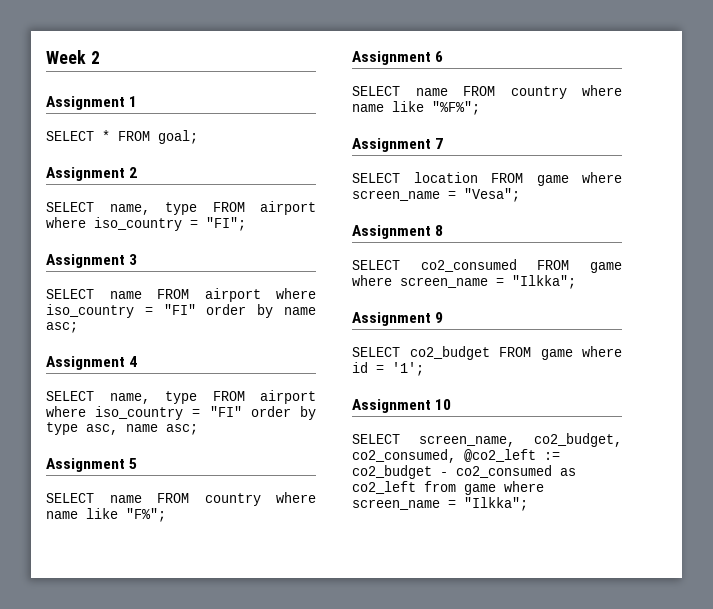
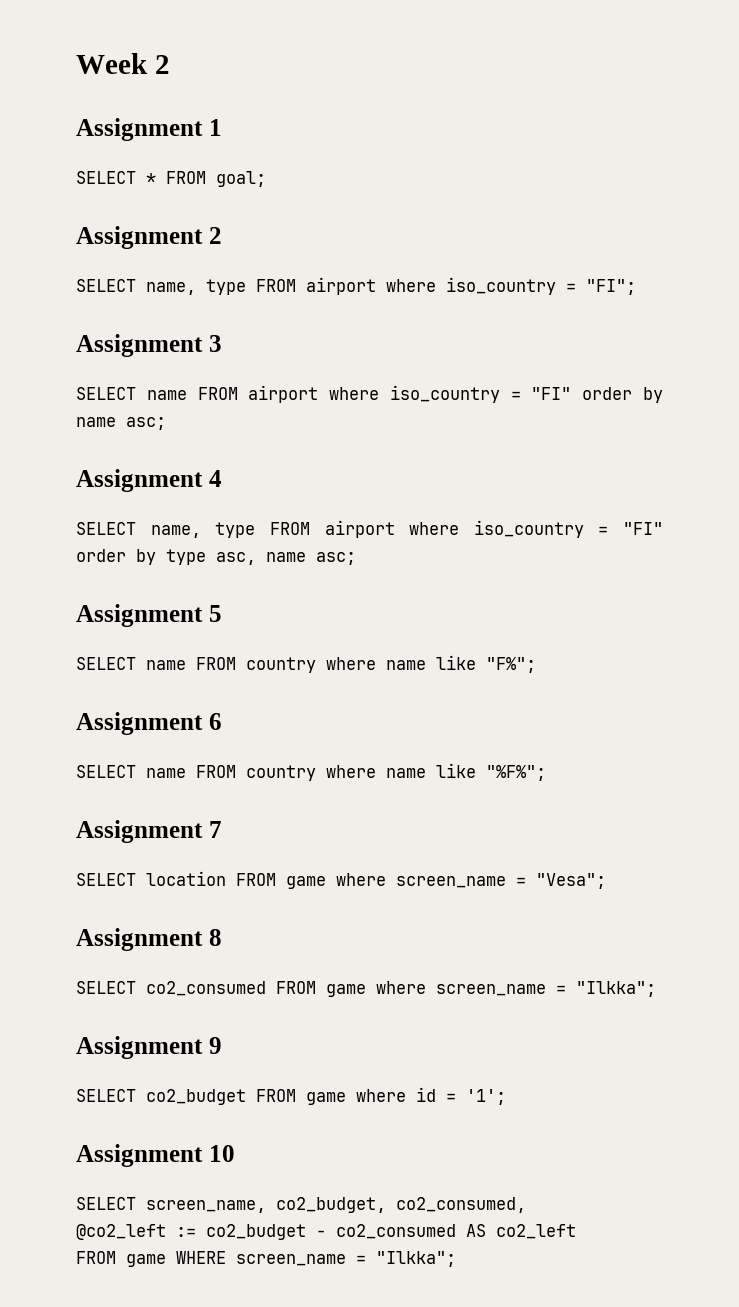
- SELECT screen_name, co2_budget, co2_consumed, @co2_left := co2_budget - co2_consumed as co2_left from game where screen_name = "Ilkka";
+ SELECT screen_name, co2_budget, co2_consumed,
+ @co2_left := co2_budget - co2_consumed AS co2_left
+ FROM game WHERE screen_name = "Ilkka";

